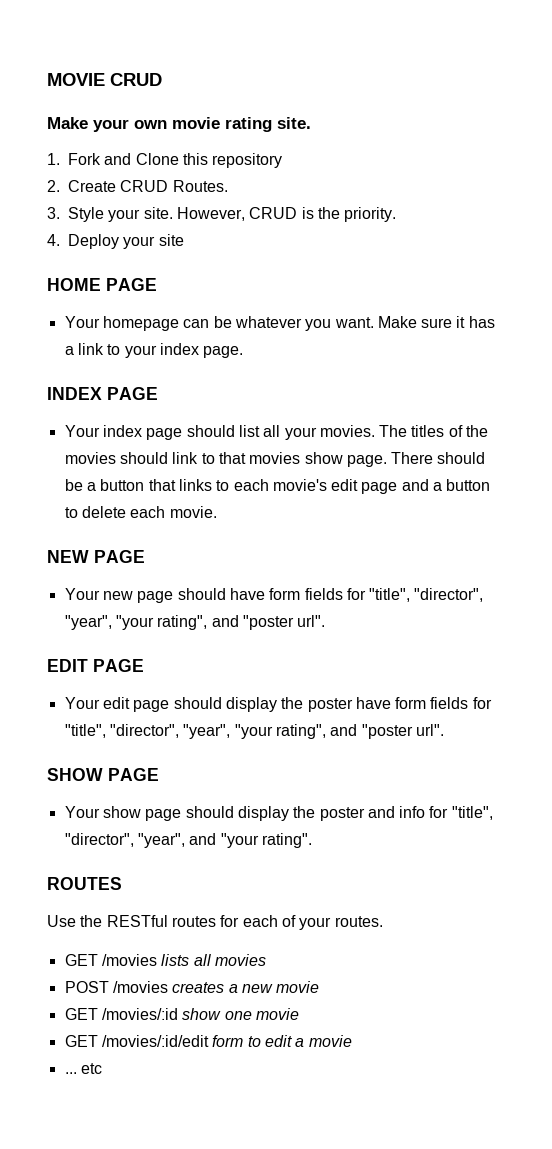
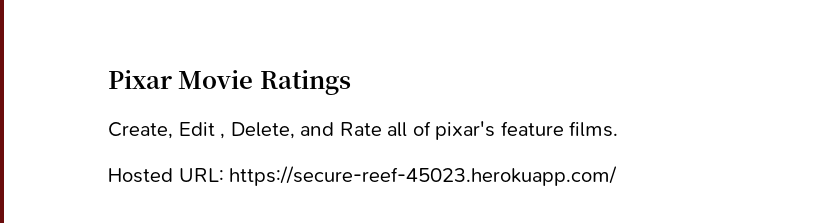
- MOVIE CRUD
- Make your own movie rating site.
- 1. Fork and Clone this repository
- 2. Create CRUD Routes.
- 3. Style your site. However, CRUD is the priority.
- 4. Deploy your site
- HOME PAGE
- Your homepage can be whatever you want. Make sure it has a link to your index page.
- INDEX PAGE
- Your index page should list all your movies. The titles of the movies should link to that movies show page. There should be a button that links to each movie's edit page and a button to delete each movie.
- NEW PAGE
- Your new page should have form fields for "title", "director", "year", "your rating", and "poster url".
- EDIT PAGE
- Your edit page should display the poster have form fields for "title", "director", "year", "your rating", and "poster url".
- SHOW PAGE
- Your show page should display the poster and info for "title", "director", "year", and "your rating".
- ROUTES
- Use the RESTful routes for each of your routes.
- GET /movies lists all movies
- POST /movies creates a new movie
- GET /movies/:id show one movie
- GET /movies/:id/edit form to edit a movie
- ... etc
+ Pixar Movie Ratings
+ Create, Edit , Delete, and Rate all of pixar's feature films.
+ Hosted URL: https://secure-reef-45023.herokuapp.com/

